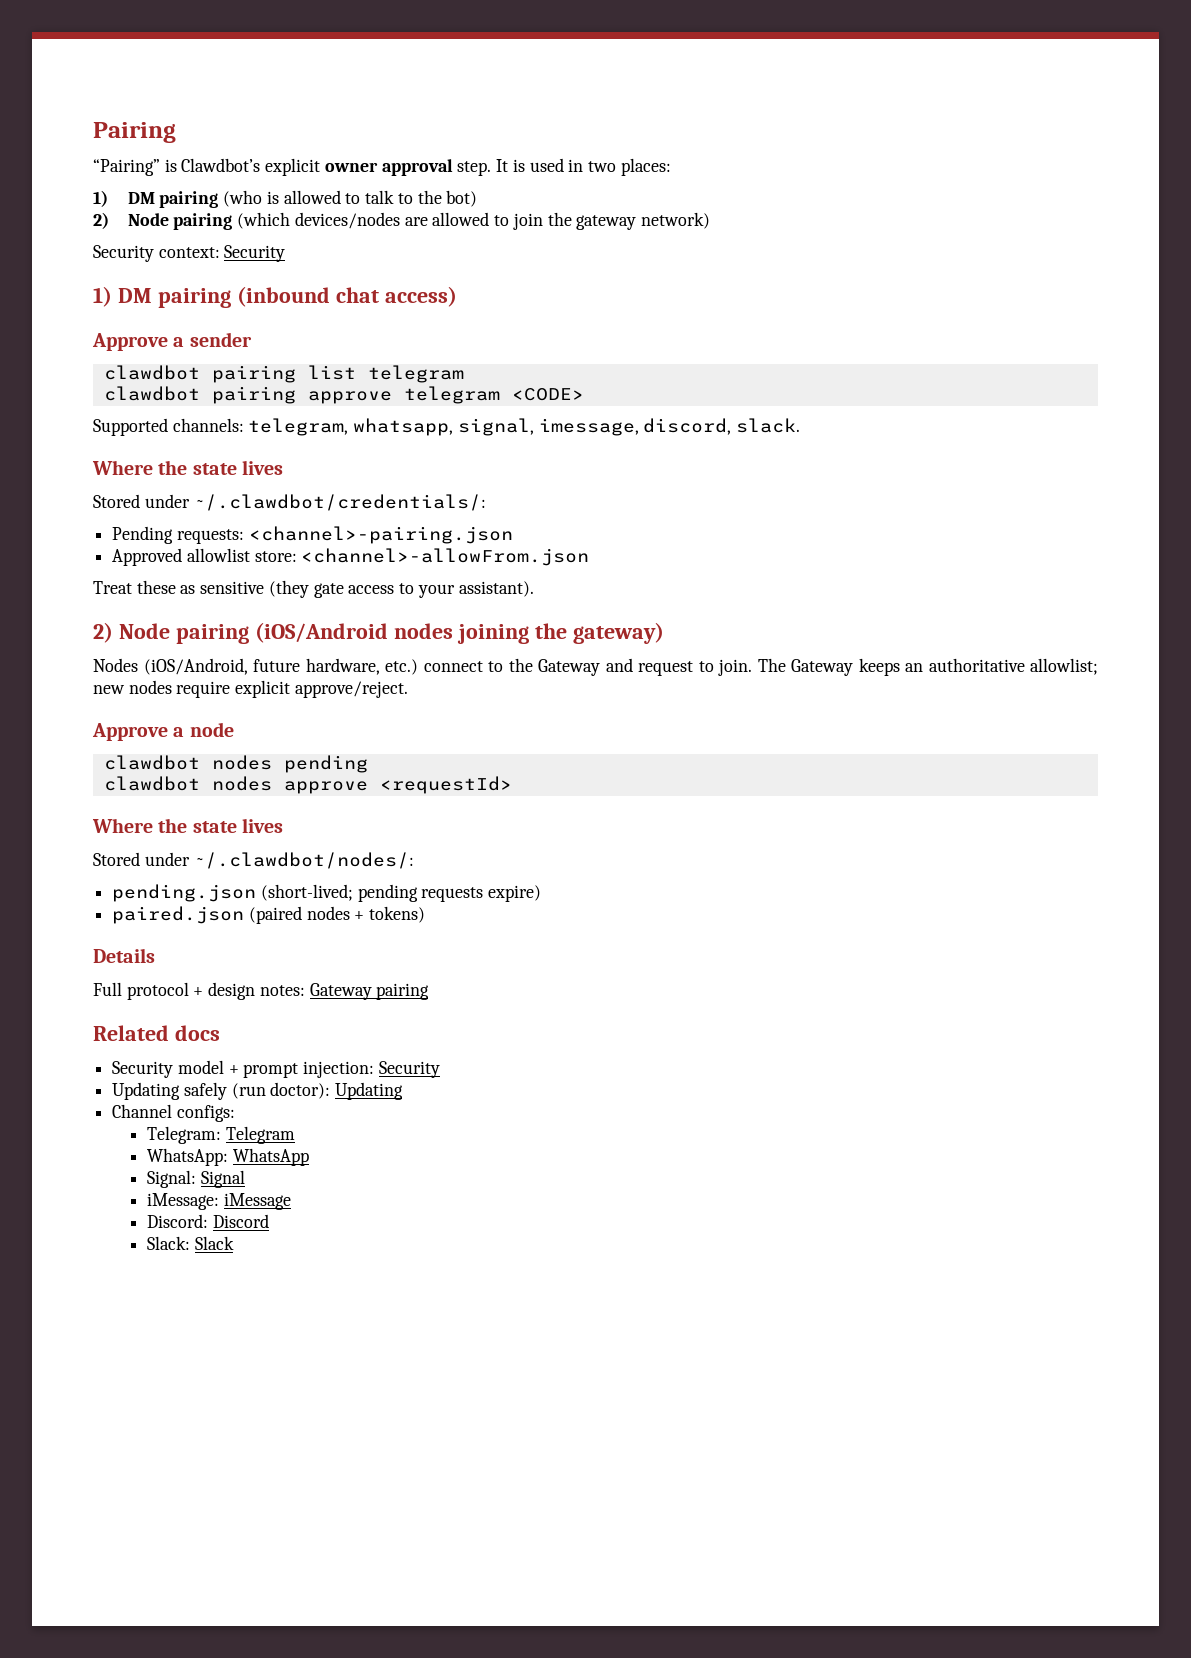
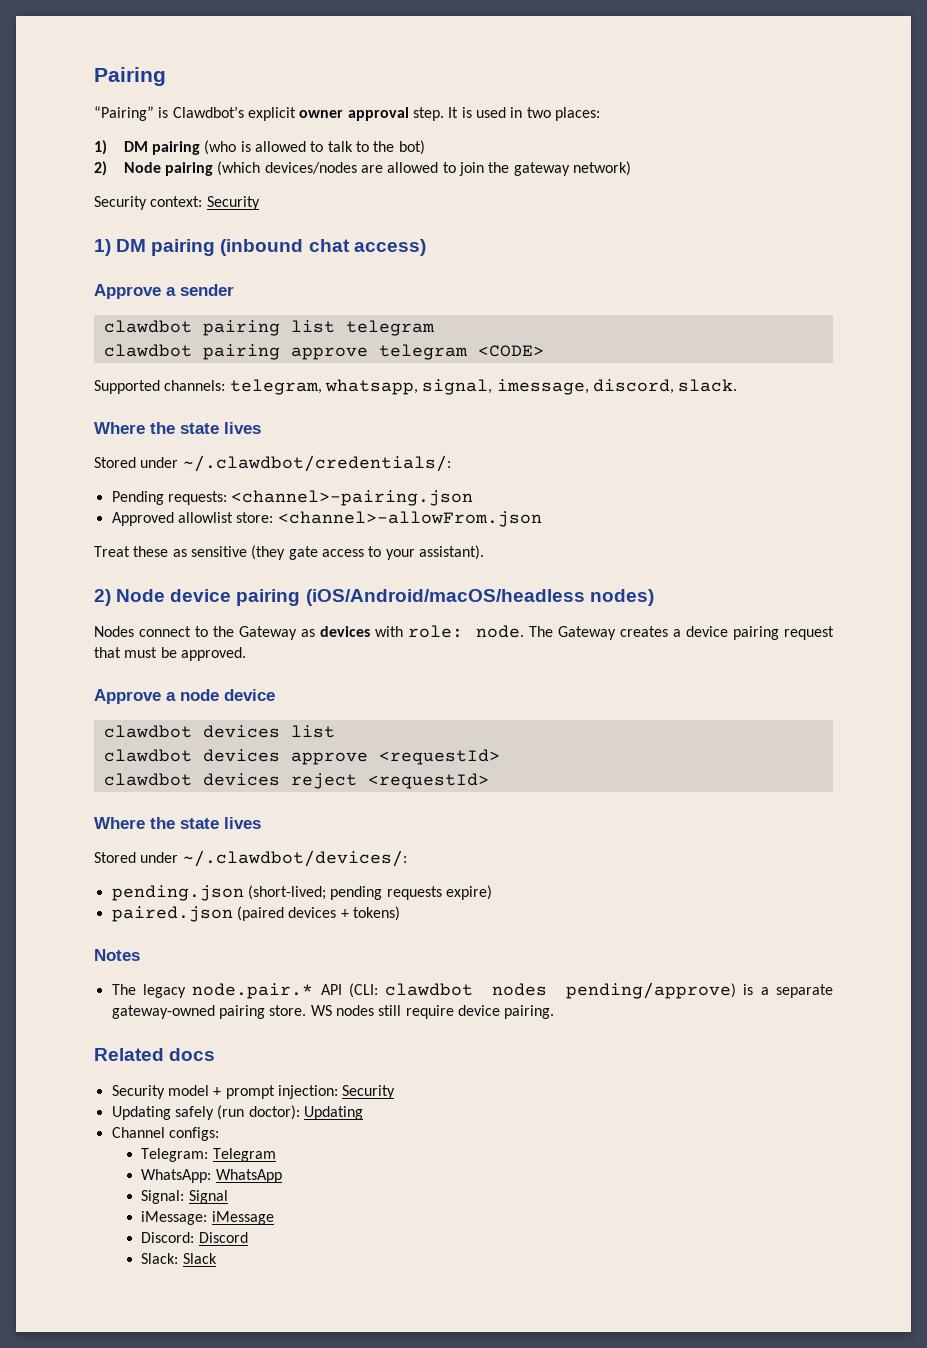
- 2) Node pairing (iOS/Android nodes joining the gateway)
- Nodes (iOS/Android, future hardware, etc.) connect to the Gateway and request to join. The Gateway keeps an authoritative allowlist; new nodes require explicit approve/reject.
+ 2) Node device pairing (iOS/Android/macOS/headless nodes)
+ Nodes connect to the Gateway as devices with role: node. The Gateway creates a device pairing request that must be approved.
- Approve a node
- clawdbot nodes pending
- clawdbot nodes approve <requestId>
+ Approve a node device
+ clawdbot devices list
+ clawdbot devices approve <requestId>
+ clawdbot devices reject <requestId>
  Where the state lives
- Stored under ~/.clawdbot/nodes/:
+ Stored under ~/.clawdbot/devices/:
- paired.json (paired nodes + tokens)
+ paired.json (paired devices + tokens)
- Details
- Full protocol + design notes: Gateway pairing
+ Notes
+ The legacy node.pair.* API (CLI: clawdbot nodes pending/approve) is a separate gateway-owned pairing store. WS nodes still require device pairing.

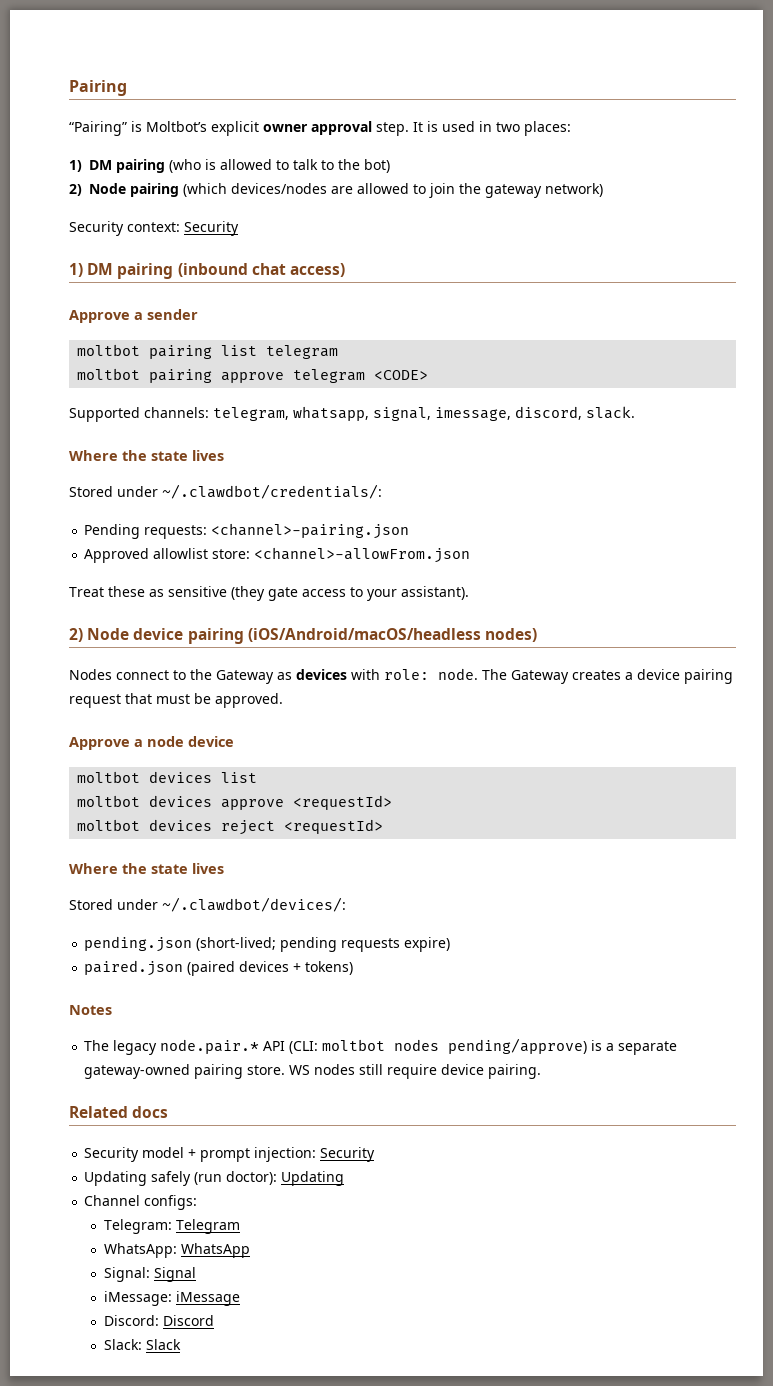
- “Pairing” is Clawdbot’s explicit owner approval step.
+ “Pairing” is Moltbot’s explicit owner approval step.
- clawdbot pairing list telegram
+ moltbot pairing list telegram
- clawdbot pairing approve telegram <CODE>
+ moltbot pairing approve telegram <CODE>
- clawdbot devices list
+ moltbot devices list
- clawdbot devices approve <requestId>
+ moltbot devices approve <requestId>
- clawdbot devices reject <requestId>
+ moltbot devices reject <requestId>
- The legacy node.pair.* API (CLI: clawdbot nodes pending/approve) is a separate gateway-owned pairing store.
+ The legacy node.pair.* API (CLI: moltbot nodes pending/approve) is a separate gateway-owned pairing store.

